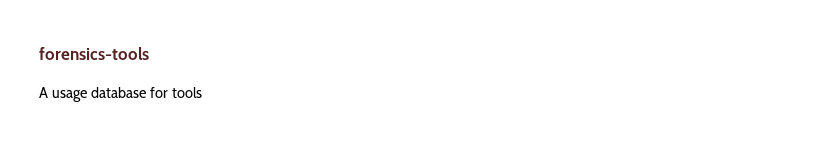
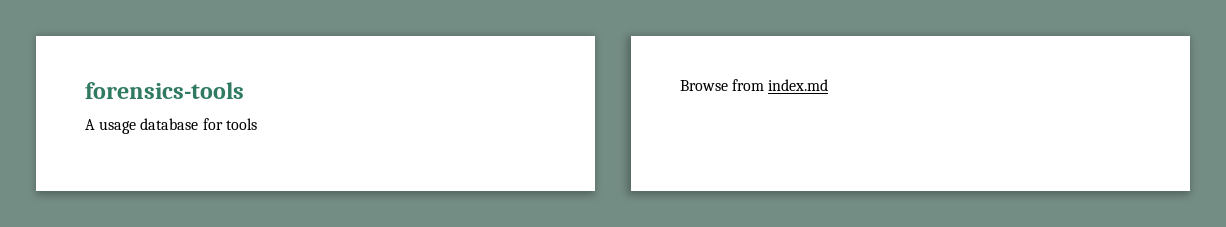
+ Browse from index.md

